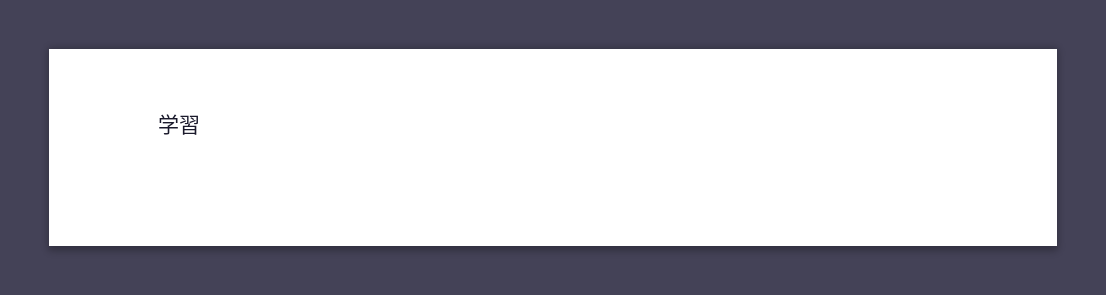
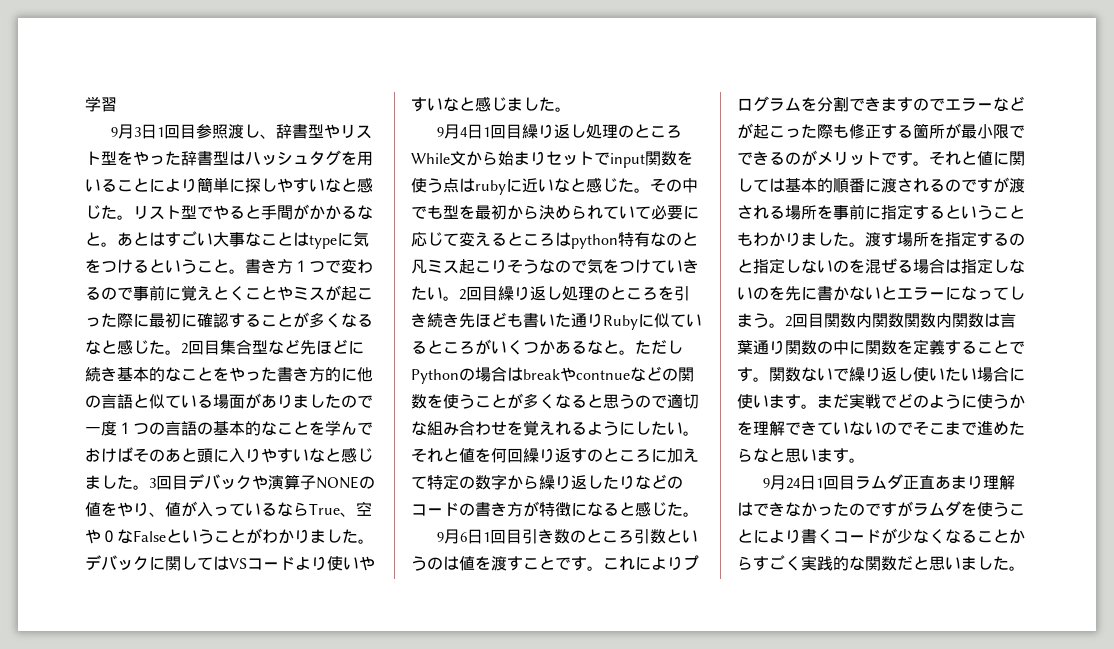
+ 9月3日1回目参照渡し、辞書型やリスト型をやった辞書型はハッシュタグを用いることにより簡単に探しやすいなと感じた。リスト型でやると手間がかかるなと。あとはすごい大事なことはtypeに気をつけるということ。書き方１つで変わるので事前に覚えとくことやミスが起こった際に最初に確認することが多くなるなと感じた。2回目集合型など先ほどに続き基本的なことをやった書き方的に他の言語と似ている場面がありましたので一度１つの言語の基本的なことを学んでおけばそのあと頭に入りやすいなと感じました。3回目デバックや演算子NONEの値をやり、値が入っているならTrue、空や０なFalseということがわかりました。デバックに関してはVSコードより使いやすいなと感じました。
+ 9月4日1回目繰り返し処理のところWhile文から始まりセットでinput関数を使う点はrubyに近いなと感じた。その中でも型を最初から決められていて必要に応じて変えるところはpython特有なのと凡ミス起こりそうなので気をつけていきたい。2回目繰り返し処理のところを引き続き先ほども書いた通りRubyに似ているところがいくつかあるなと。ただしPythonの場合はbreakやcontnueなどの関数を使うことが多くなると思うので適切な組み合わせを覚えれるようにしたい。それと値を何回繰り返すのところに加えて特定の数字から繰り返したりなどのコードの書き方が特徴になると感じた。
+ 9月6日1回目引き数のところ引数というのは値を渡すことです。これによりプログラムを分割できますのでエラーなどが起こった際も修正する箇所が最小限でできるのがメリットです。それと値に関しては基本的順番に渡されるのですが渡される場所を事前に指定するということもわかりました。渡す場所を指定するのと指定しないのを混ぜる場合は指定しないのを先に書かないとエラーになってしまう。2回目関数内関数関数内関数は言葉通り関数の中に関数を定義することです。関数ないで繰り返し使いたい場合に使います。まだ実戦でどのように使うかを理解できていないのでそこまで進めたらなと思います。
+ 9月24日1回目ラムダ正直あまり理解はできなかったのですがラムダを使うことにより書くコードが少なくなることからすごく実践的な関数だと思いました。

